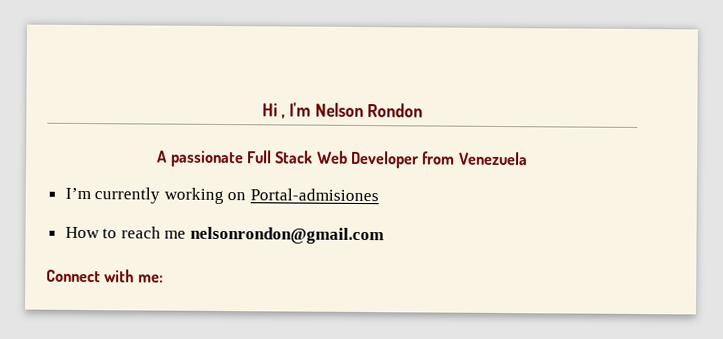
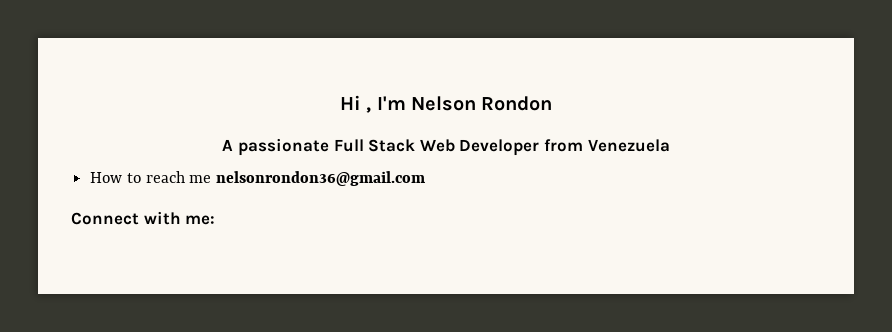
- I’m currently working on Portal-admisiones
- How to reach me nelsonrondon@gmail.com
+ How to reach me nelsonrondon36@gmail.com

